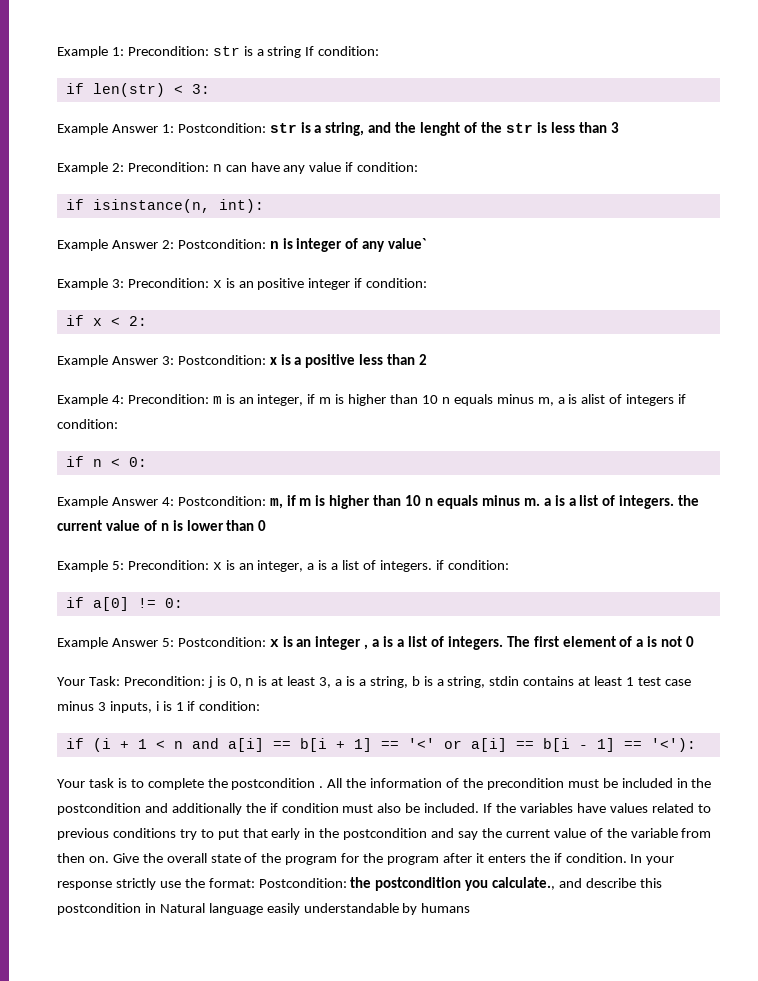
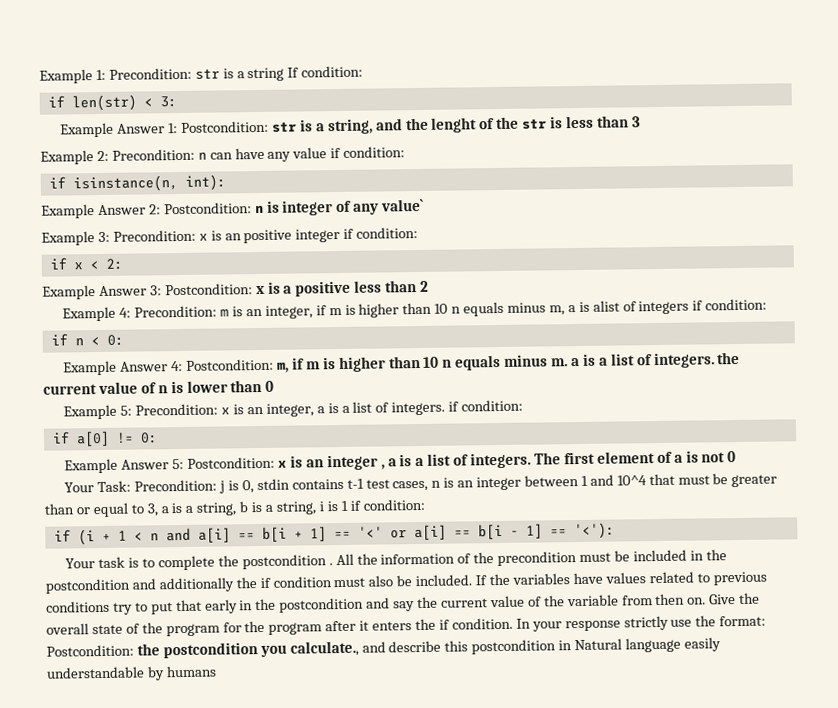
- Your Task: Precondition: j is 0, n is at least 3, a is a string, b is a string, stdin contains at least 1 test case minus 3 inputs, i is 1 if condition:
+ Your Task: Precondition: j is 0, stdin contains t-1 test cases, n is an integer between 1 and 10^4 that must be greater than or equal to 3, a is a string, b is a string, i is 1 if condition:

